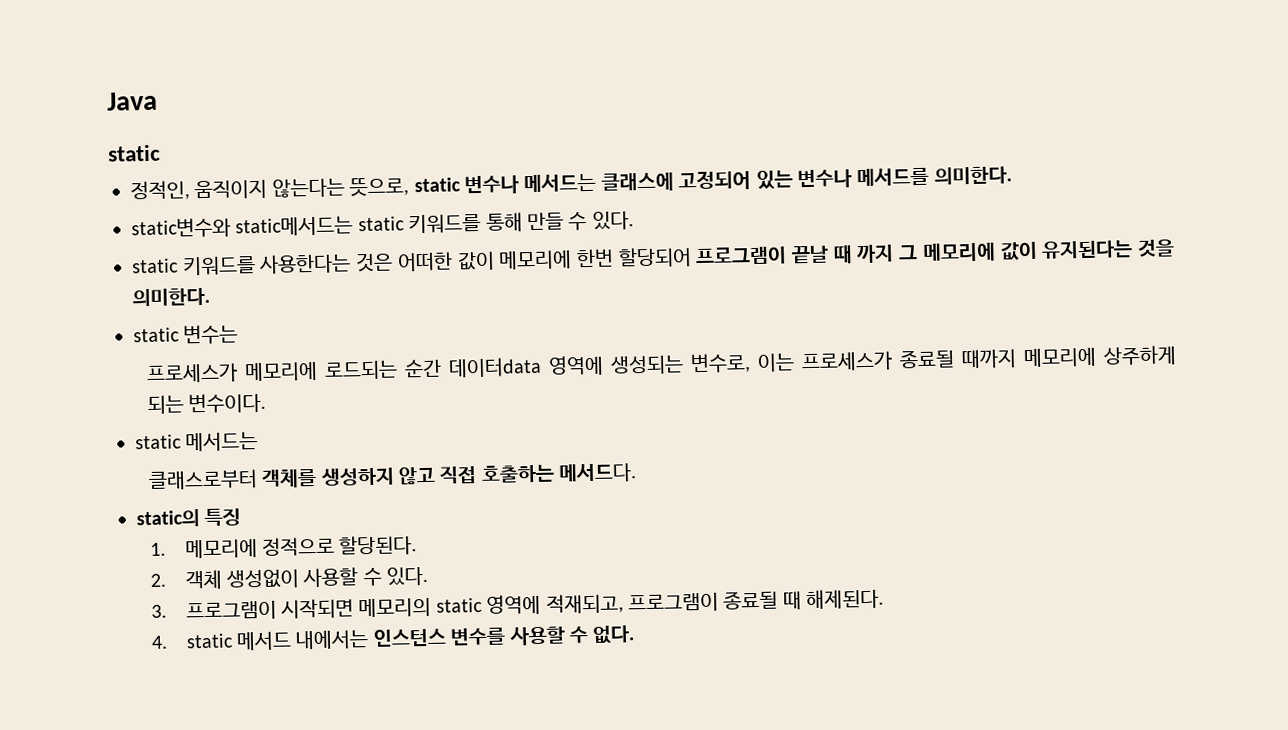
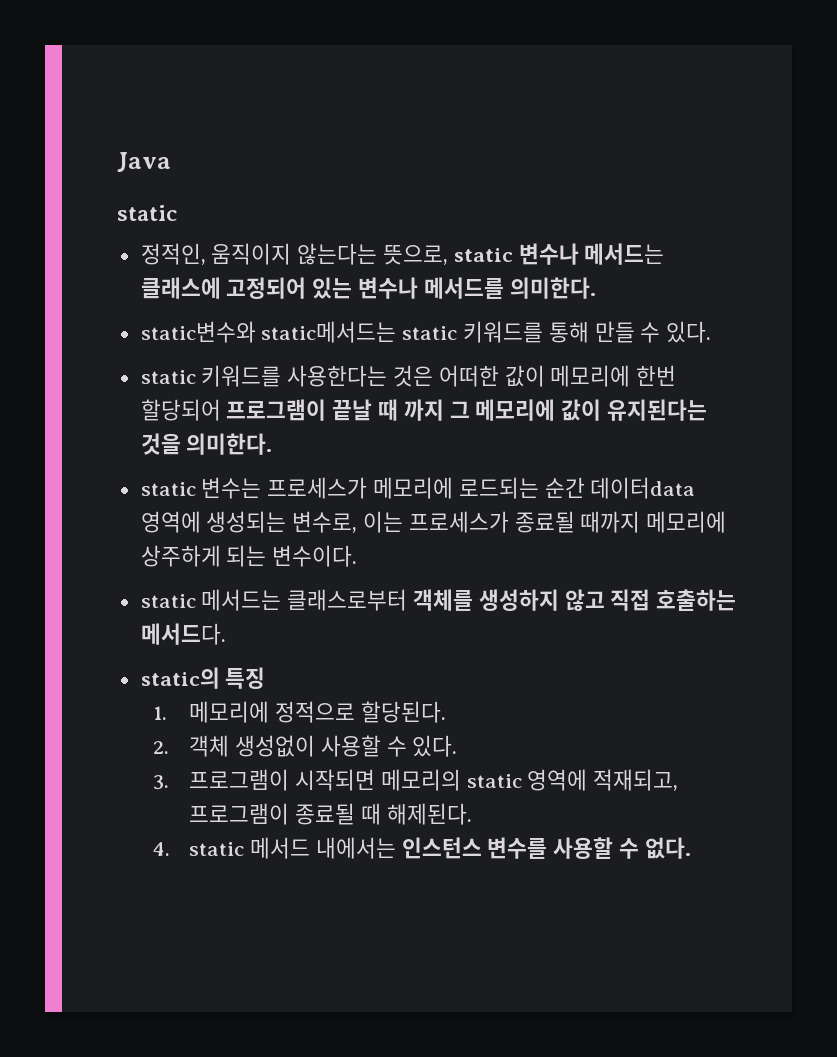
- static 변수는
- 프로세스가 메모리에 로드되는 순간 데이터data 영역에 생성되는 변수로, 이는 프로세스가 종료될 때까지 메모리에 상주하게 되는 변수이다.
+ static 변수는 프로세스가 메모리에 로드되는 순간 데이터data 영역에 생성되는 변수로, 이는 프로세스가 종료될 때까지 메모리에 상주하게 되는 변수이다.
- static 메서드는
- 클래스로부터 객체를 생성하지 않고 직접 호출하는 메서드다.
+ static 메서드는 클래스로부터 객체를 생성하지 않고 직접 호출하는 메서드다.

